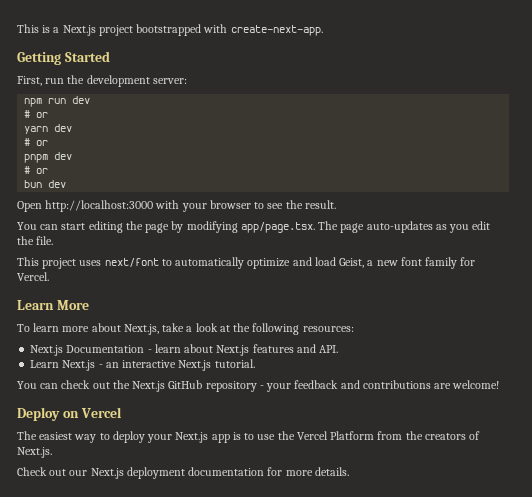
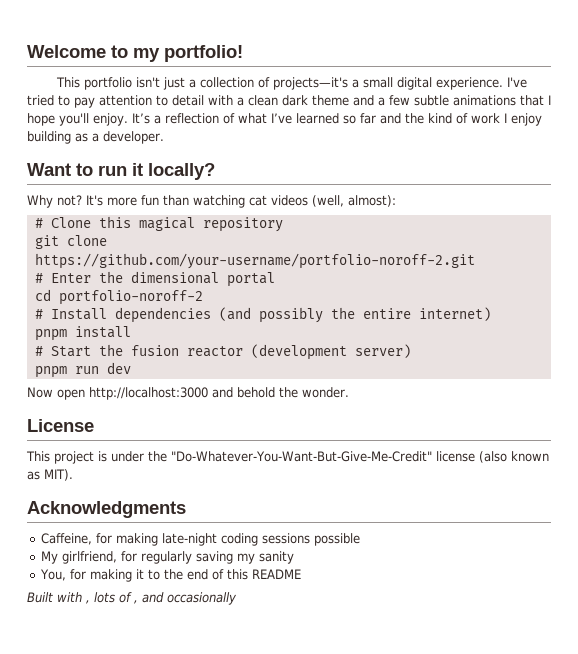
- This is a Next.js project bootstrapped with create-next-app.
- Getting Started
- First, run the development server:
- npm run dev
- # or
- yarn dev
- # or
- pnpm dev
- # or
- bun dev
- Open http://localhost:3000 with your browser to see the result.
- You can start editing the page by modifying app/page.tsx. The page auto-updates as you edit the file.
- This project uses next/font to automatically optimize and load Geist, a new font family for Vercel.
- Learn More
- To learn more about Next.js, take a look at the following resources:
- Next.js Documentation - learn about Next.js features and API.
- Learn Next.js - an interactive Next.js tutorial.
- You can check out the Next.js GitHub repository - your feedback and contributions are welcome!
- Deploy on Vercel
- The easiest way to deploy your Next.js app is to use the Vercel Platform from the creators of Next.js.
- Check out our Next.js deployment documentation for more details.
+ Welcome to my portfolio!
+ This portfolio isn't just a collection of projects—it's a small digital experience. I've tried to pay attention to detail with a clean dark theme and a few subtle animations that I hope you'll enjoy. It’s a reflection of what I’ve learned so far and the kind of work I enjoy building as a developer.
+ Want to run it locally?
+ Why not? It's more fun than watching cat videos (well, almost):
+ # Clone this magical repository
+ git clone https://github.com/your-username/portfolio-noroff-2.git
+ # Enter the dimensional portal
+ cd portfolio-noroff-2
+ # Install dependencies (and possibly the entire internet)
+ pnpm install
+ # Start the fusion reactor (development server)
+ pnpm run dev
+ Now open http://localhost:3000 and behold the wonder.
+ License
+ This project is under the "Do-Whatever-You-Want-But-Give-Me-Credit" license (also known as MIT).
+ Acknowledgments
+ Caffeine, for making late-night coding sessions possible
+ My girlfriend, for regularly saving my sanity
+ You, for making it to the end of this README
+ Built with , lots of , and occasionally

